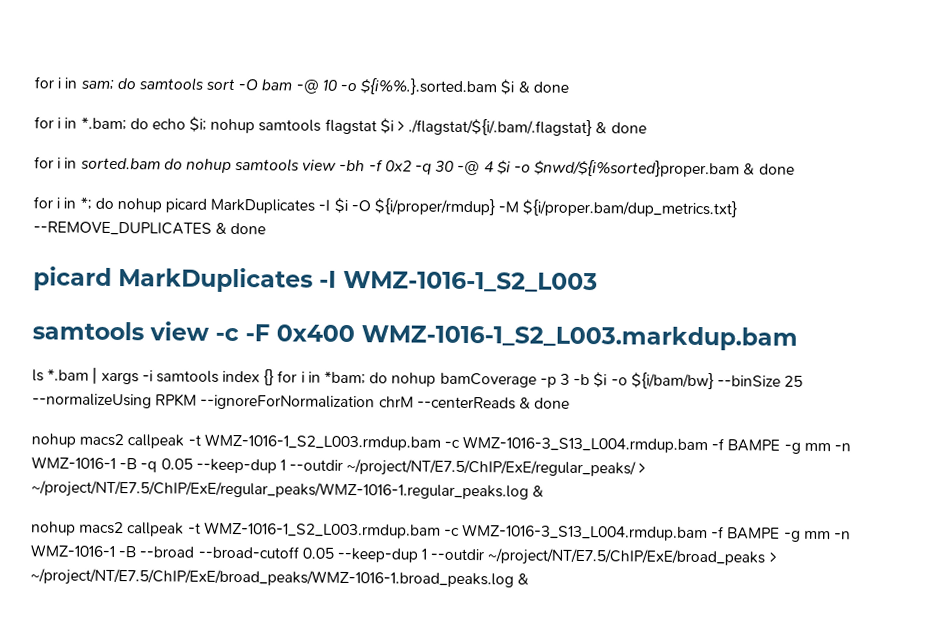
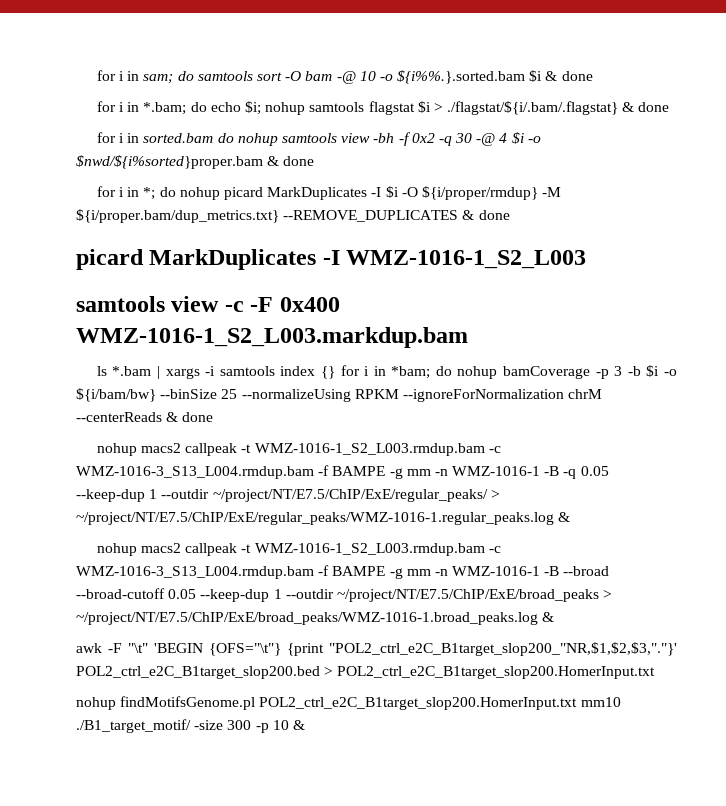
+ awk -F "\t" 'BEGIN {OFS="\t"} {print "POL2_ctrl_e2C_B1target_slop200_"NR,$1,$2,$3,"."}' POL2_ctrl_e2C_B1target_slop200.bed > POL2_ctrl_e2C_B1target_slop200.HomerInput.txt
+ nohup findMotifsGenome.pl POL2_ctrl_e2C_B1target_slop200.HomerInput.txt mm10 ./B1_target_motif/ -size 300 -p 10 &

